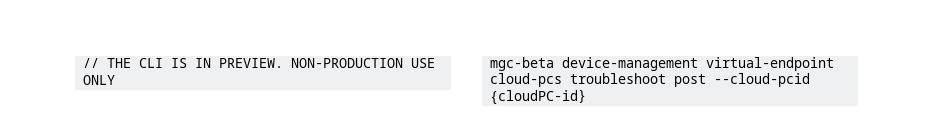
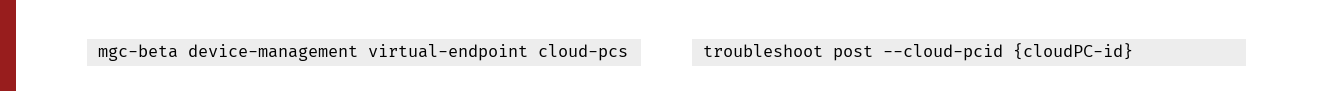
- // THE CLI IS IN PREVIEW. NON-PRODUCTION USE ONLY

